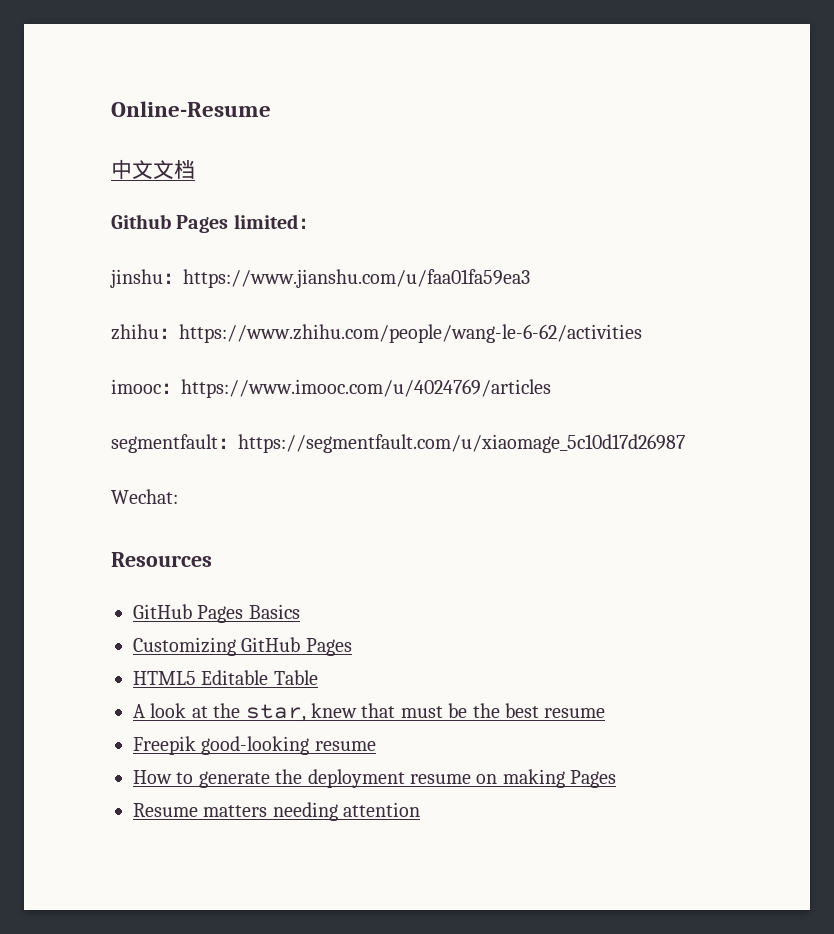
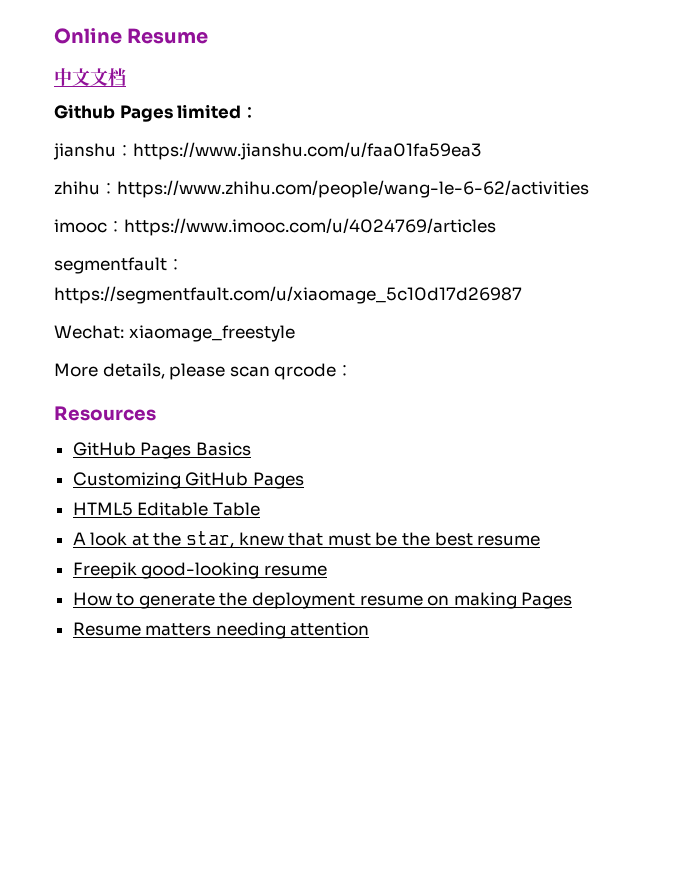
- Online-Resume
+ Online Resume
- jinshu：https://www.jianshu.com/u/faa01fa59ea3
+ jianshu：https://www.jianshu.com/u/faa01fa59ea3
- Wechat:
+ Wechat: xiaomage_freestyle
+ More details, please scan qrcode：

